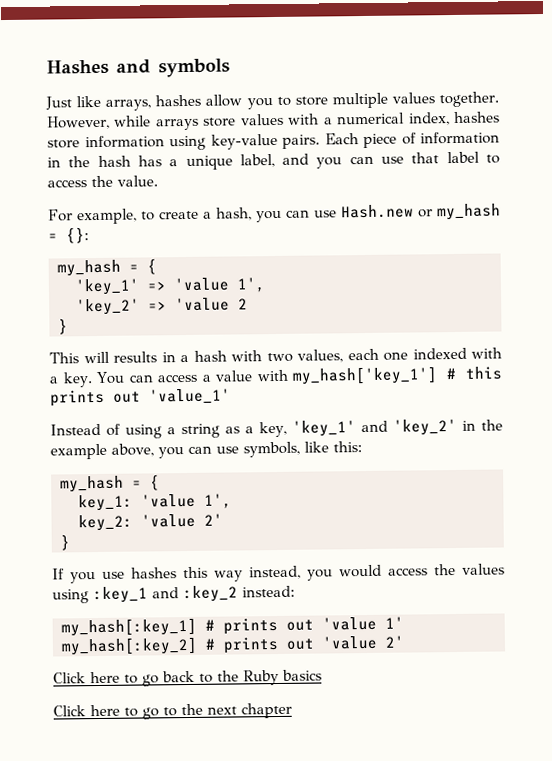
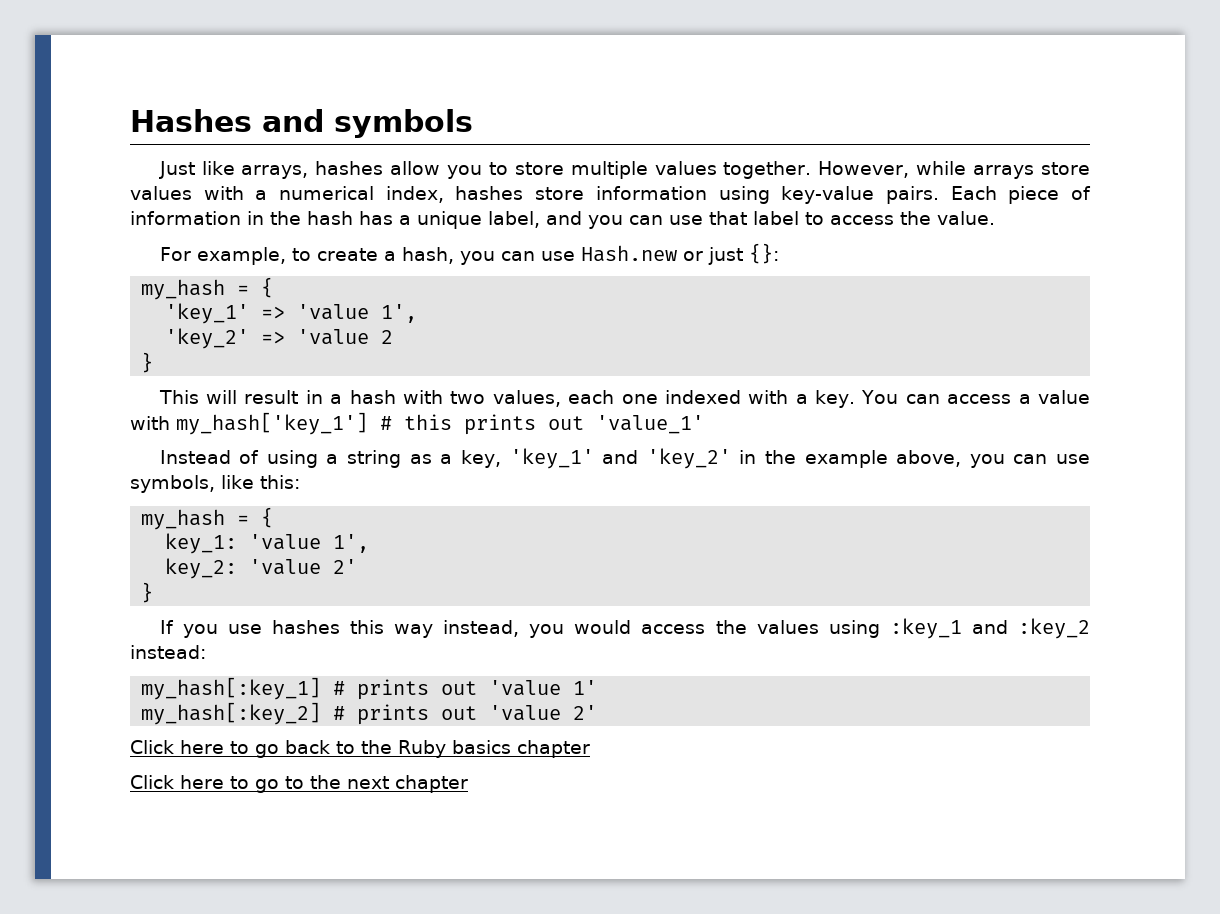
- For example, to create a hash, you can use Hash.new or my_hash = {}:
+ For example, to create a hash, you can use Hash.new or just {}:
- This will results in a hash with two values, each one indexed with a key.
+ This will result in a hash with two values, each one indexed with a key.
- Click here to go back to the Ruby basics
+ Click here to go back to the Ruby basics chapter

